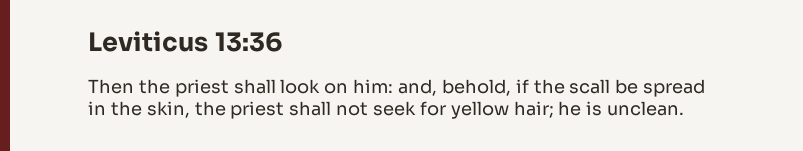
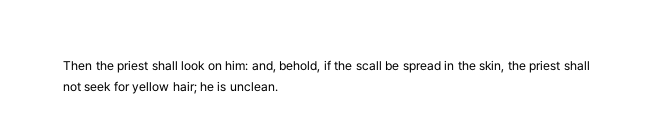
- Leviticus 13:36

